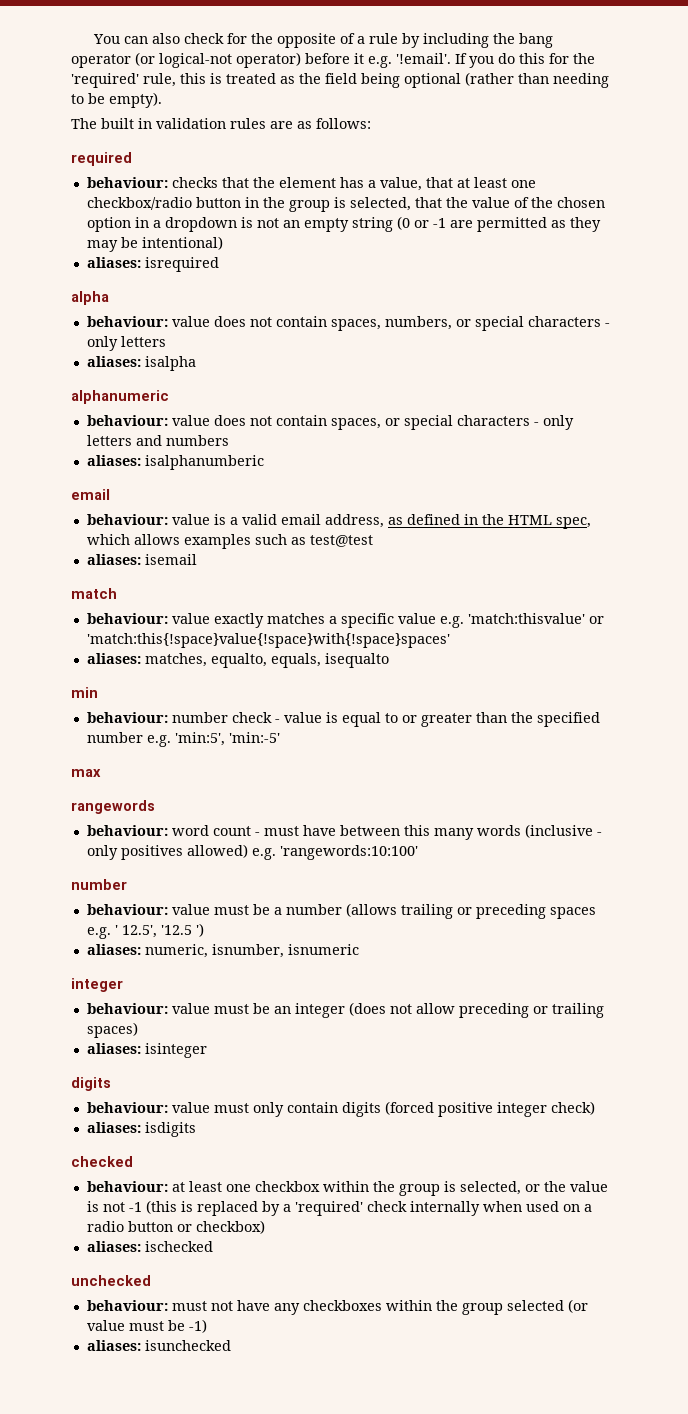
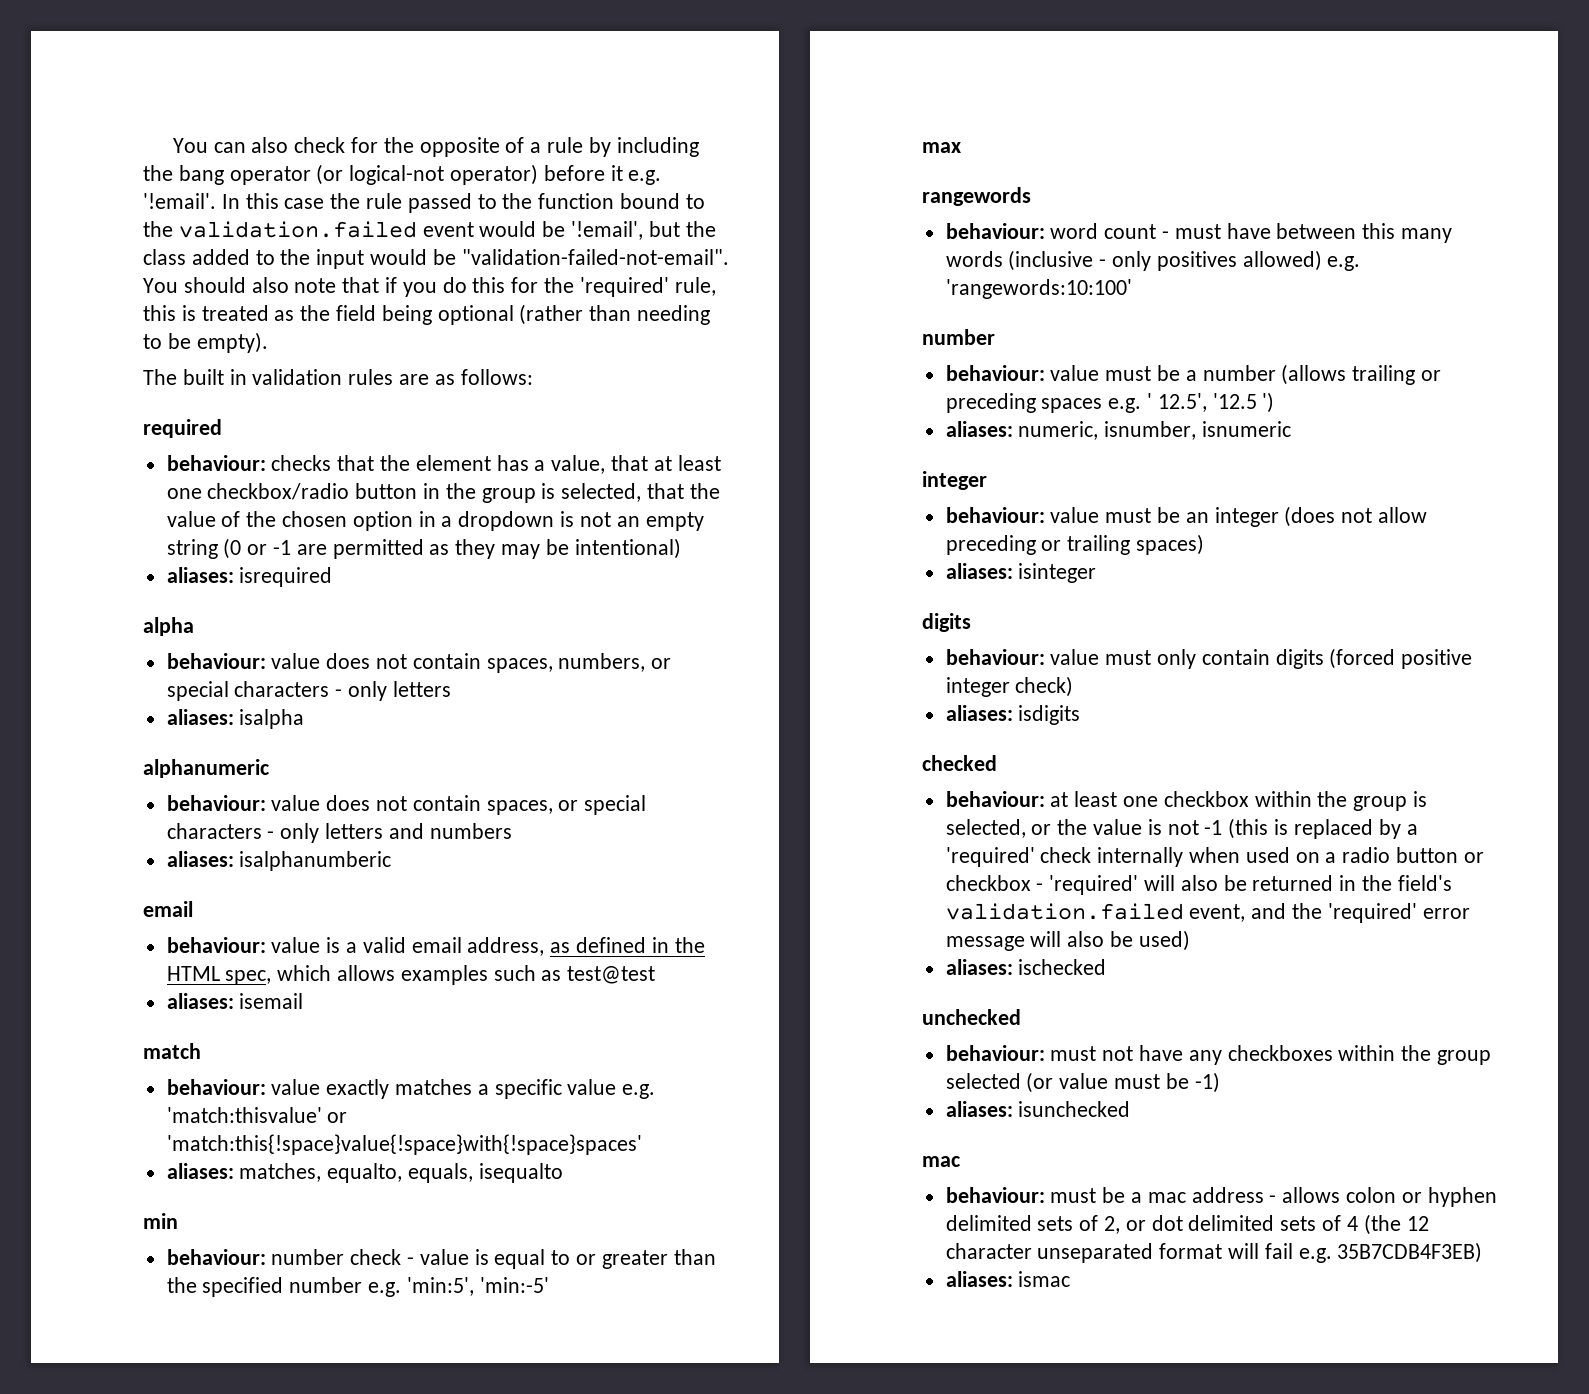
- If you do this for the 'required' rule, this is treated as the field being optional (rather than needing to be empty).
+ In this case the rule passed to the function bound to the validation.failed event would be '!email', but the class added to the input would be "validation-failed-not-email". You should also note that if you do this for the 'required' rule, this is treated as the field being optional (rather than needing to be empty).
- behaviour: at least one checkbox within the group is selected, or the value is not -1 (this is replaced by a 'required' check internally when used on a radio button or checkbox)
+ behaviour: at least one checkbox within the group is selected, or the value is not -1 (this is replaced by a 'required' check internally when used on a radio button or checkbox - 'required' will also be returned in the field's validation.failed event, and the 'required' error message will also be used)
  aliases: isunchecked
+ mac
+ behaviour: must be a mac address - allows colon or hyphen delimited sets of 2, or dot delimited sets of 4 (the 12 character unseparated format will fail e.g. 35B7CDB4F3EB)
+ aliases: ismac

